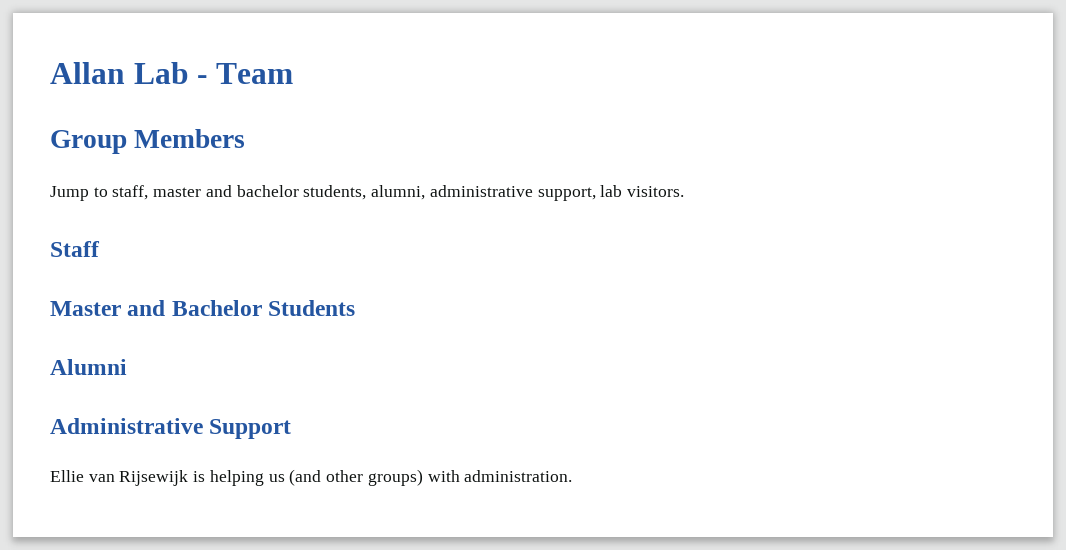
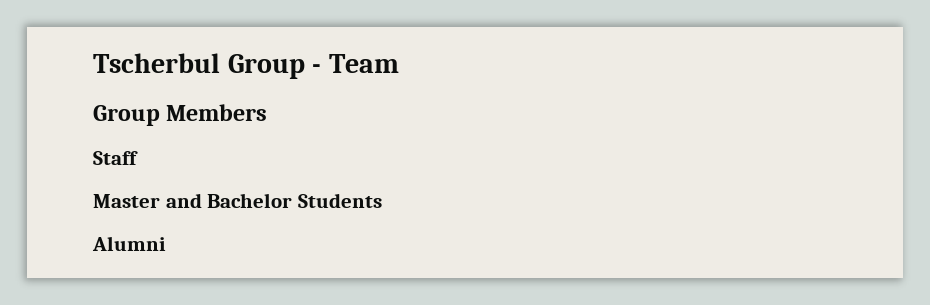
- Allan Lab - Team
+ Tscherbul Group - Team
- Jump to staff, master and bachelor students, alumni, administrative support, lab visitors.
- Administrative Support
- Ellie van Rijsewijk is helping us (and other groups) with administration.

